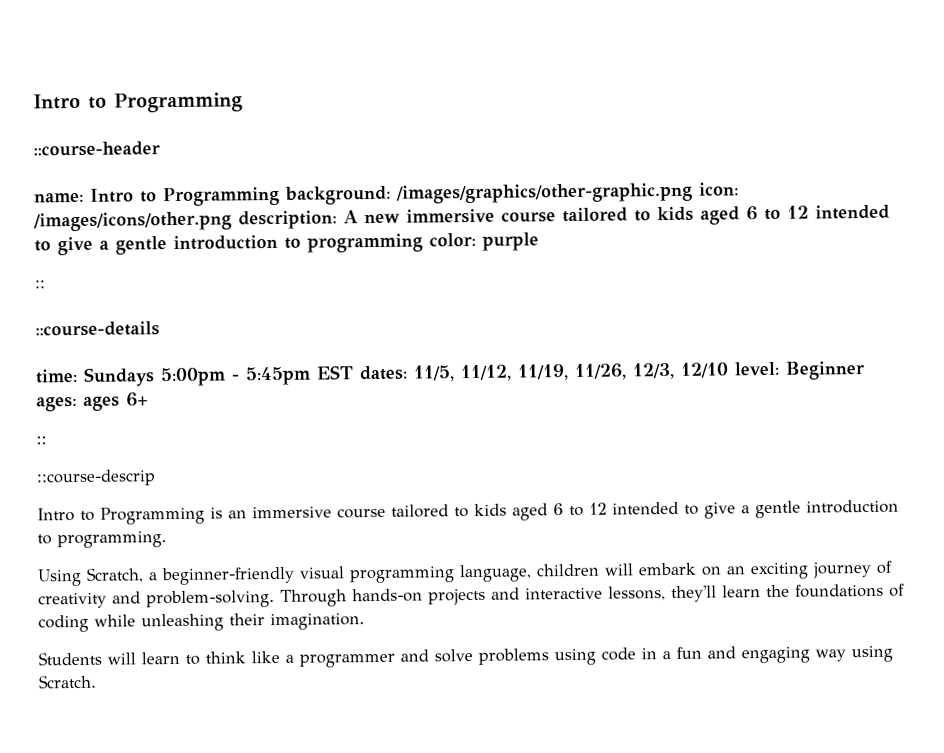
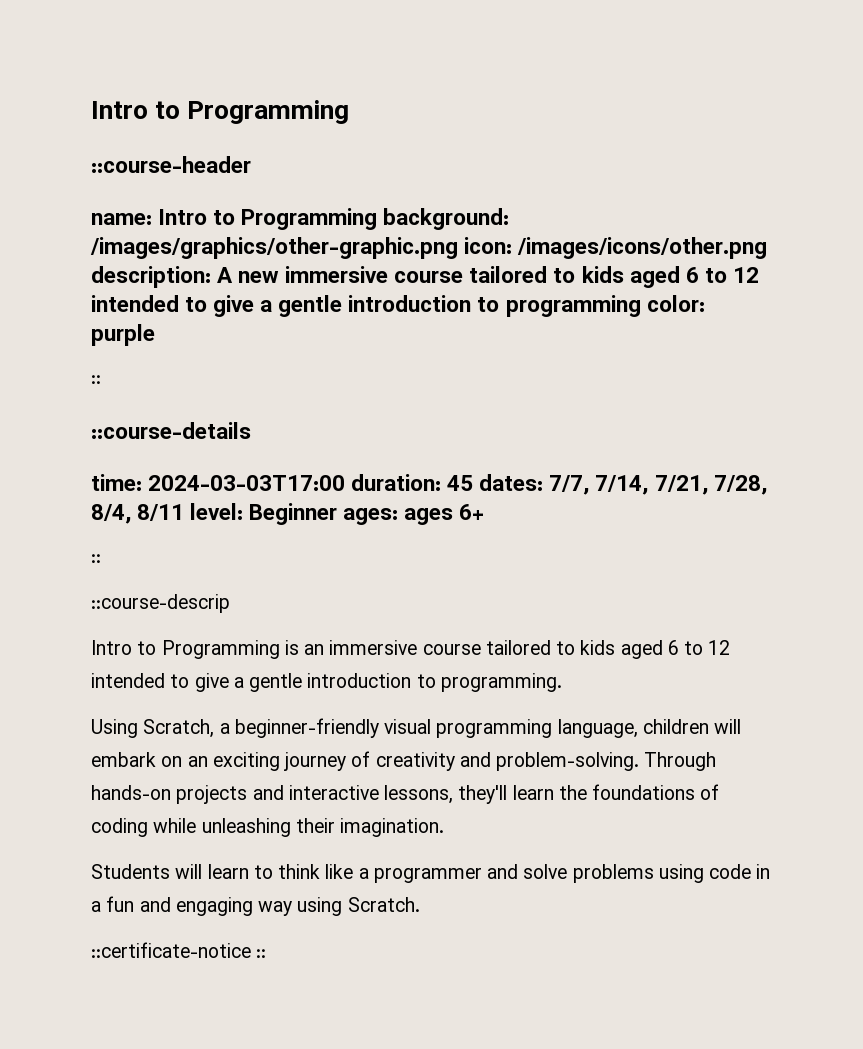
- time: Sundays 5:00pm - 5:45pm EST dates: 11/5, 11/12, 11/19, 11/26, 12/3, 12/10 level: Beginner ages: ages 6+
+ time: 2024-03-03T17:00 duration: 45 dates: 7/7, 7/14, 7/21, 7/28, 8/4, 8/11 level: Beginner ages: ages 6+
+ ::certificate-notice ::

